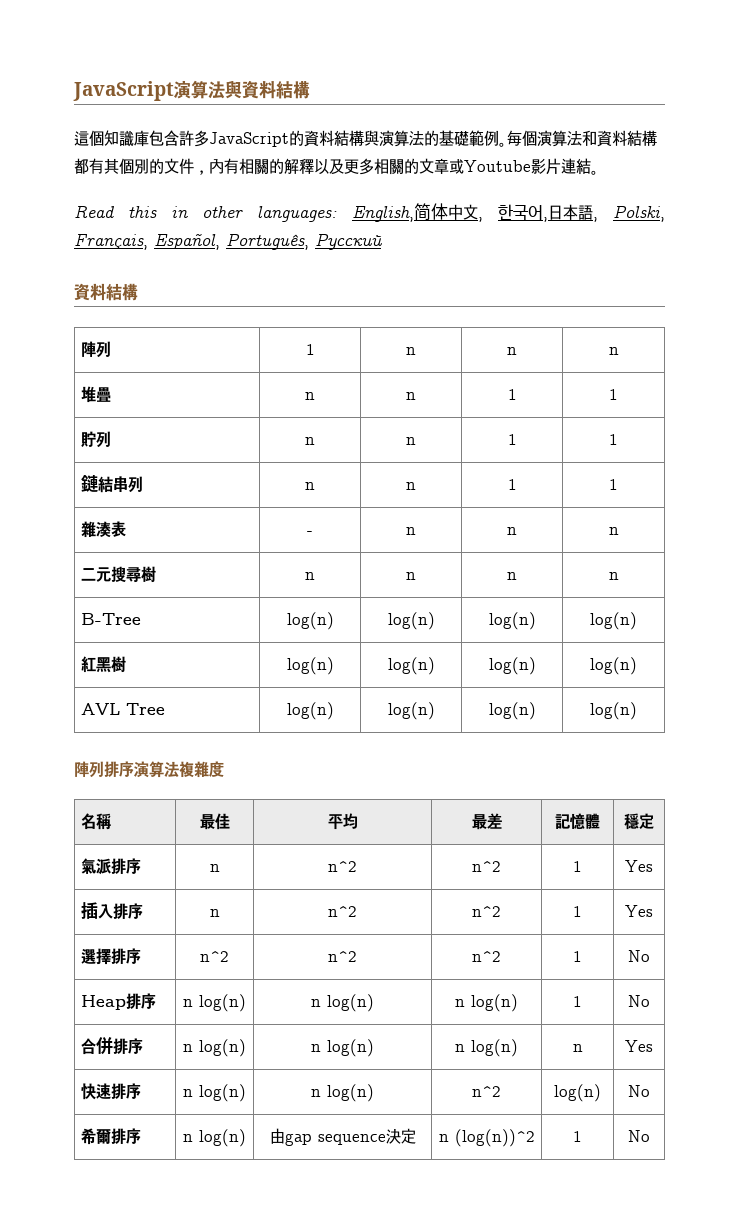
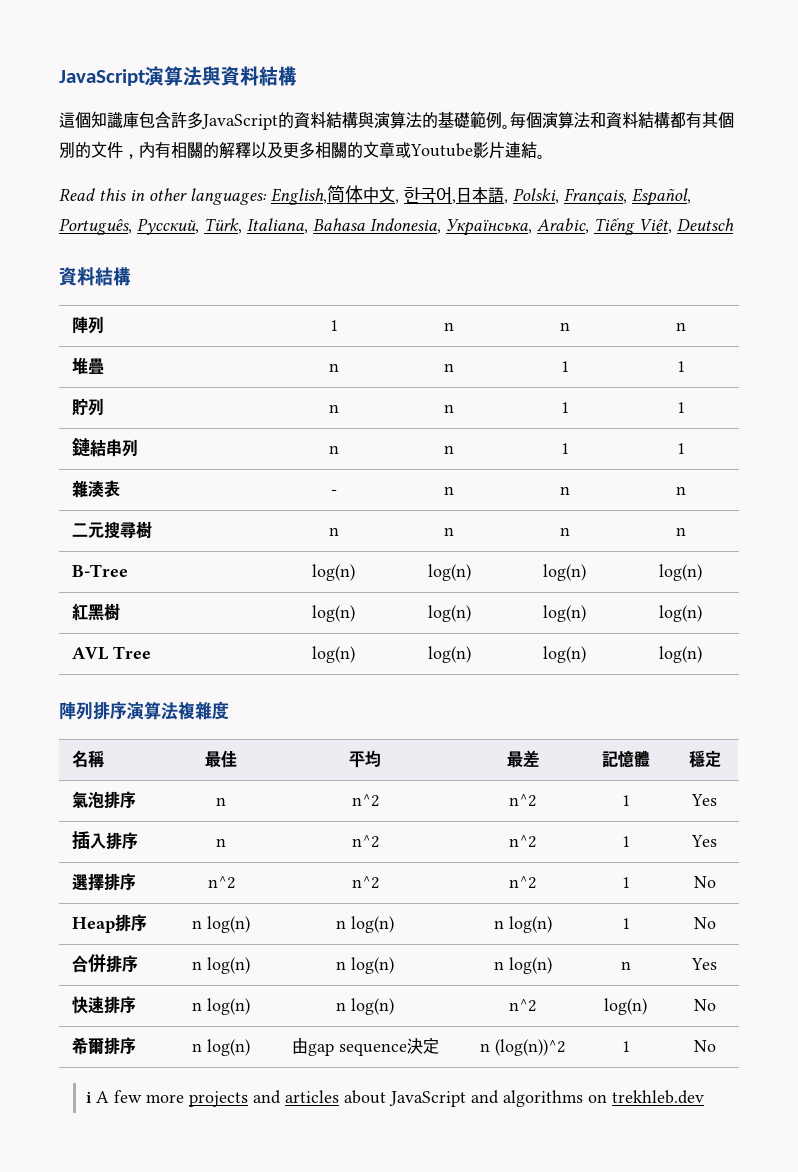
- Read this in other languages: English,简体中文, 한국어,日本語, Polski, Français, Español, Português, Русский
+ Read this in other languages: English,简体中文, 한국어,日本語, Polski, Français, Español, Português, Русский, Türk, Italiana, Bahasa Indonesia, Українська, Arabic, Tiếng Việt, Deutsch
- 氣派排序 | n | n^2 | n^2 | 1 | Yes
+ 氣泡排序 | n | n^2 | n^2 | 1 | Yes
+ ℹ A few more projects and articles about JavaScript and algorithms on trekhleb.dev

